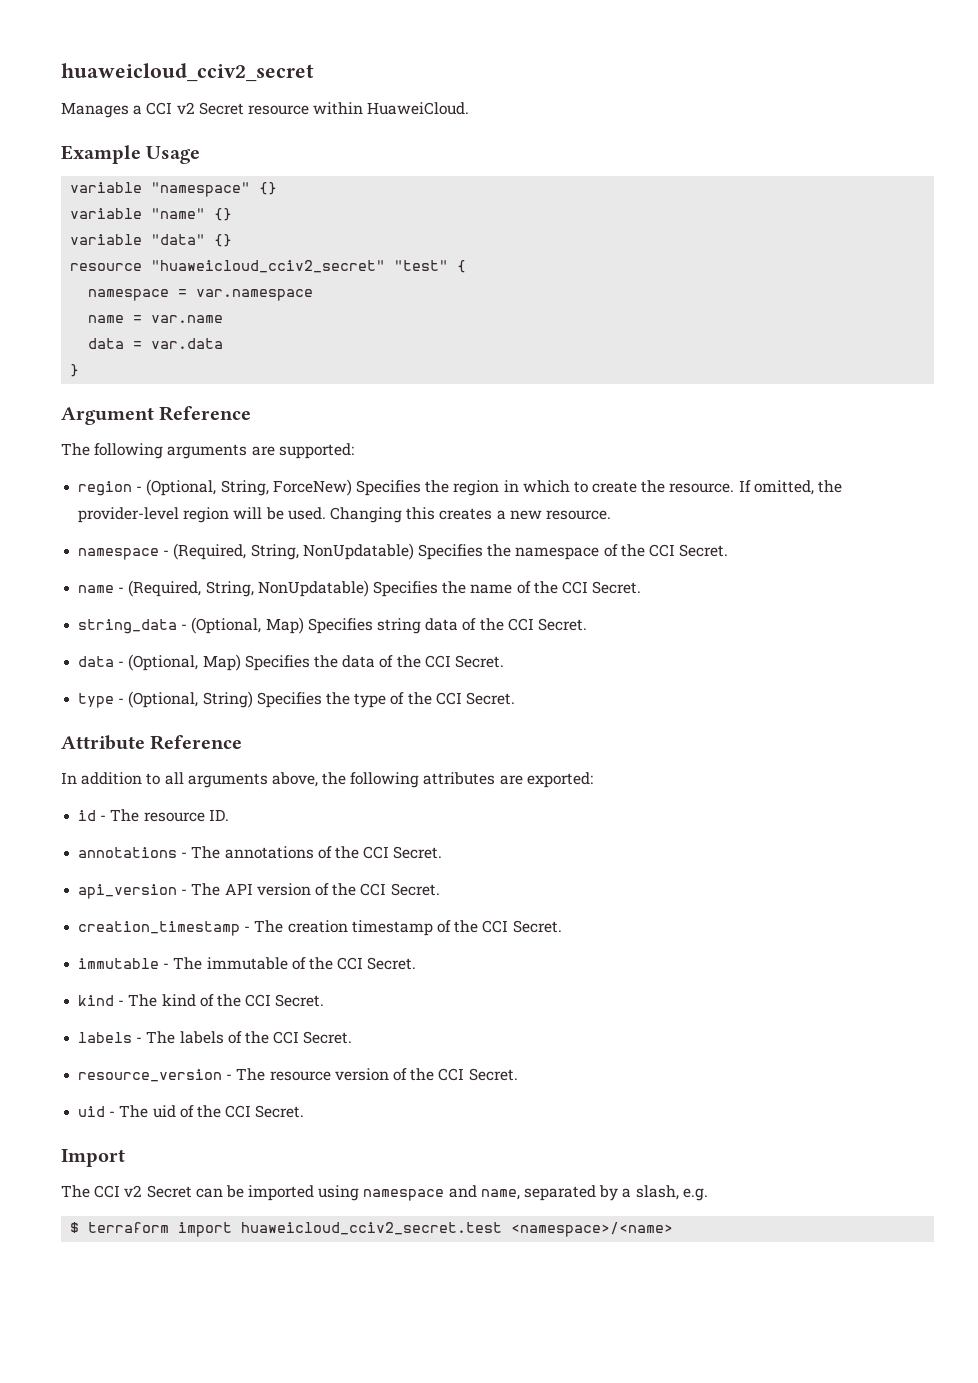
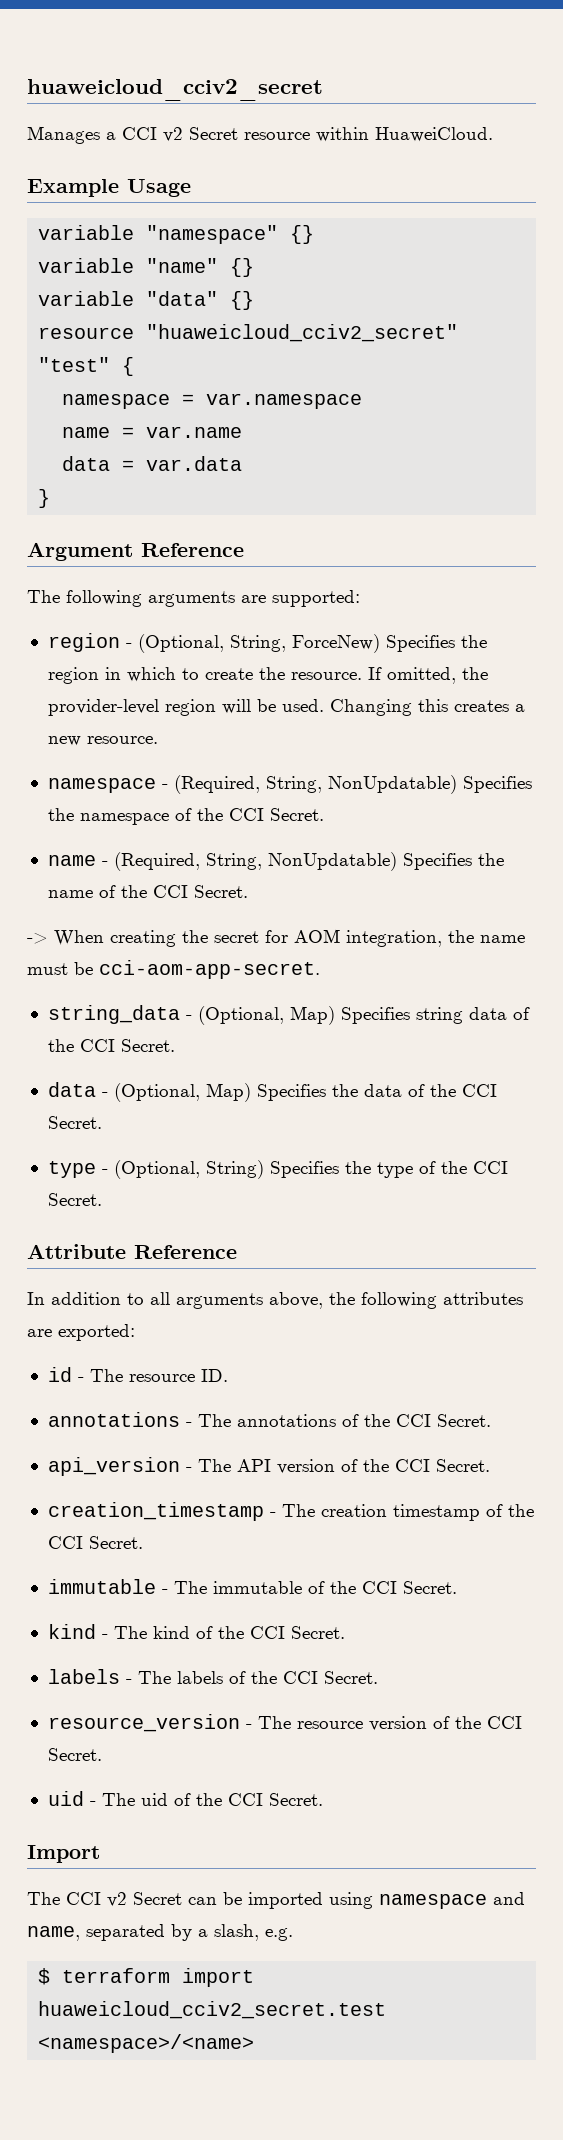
+ -> When creating the secret for AOM integration, the name must be cci-aom-app-secret.

